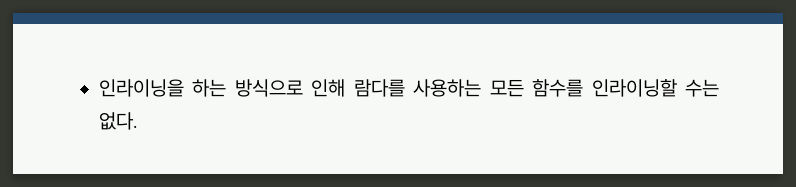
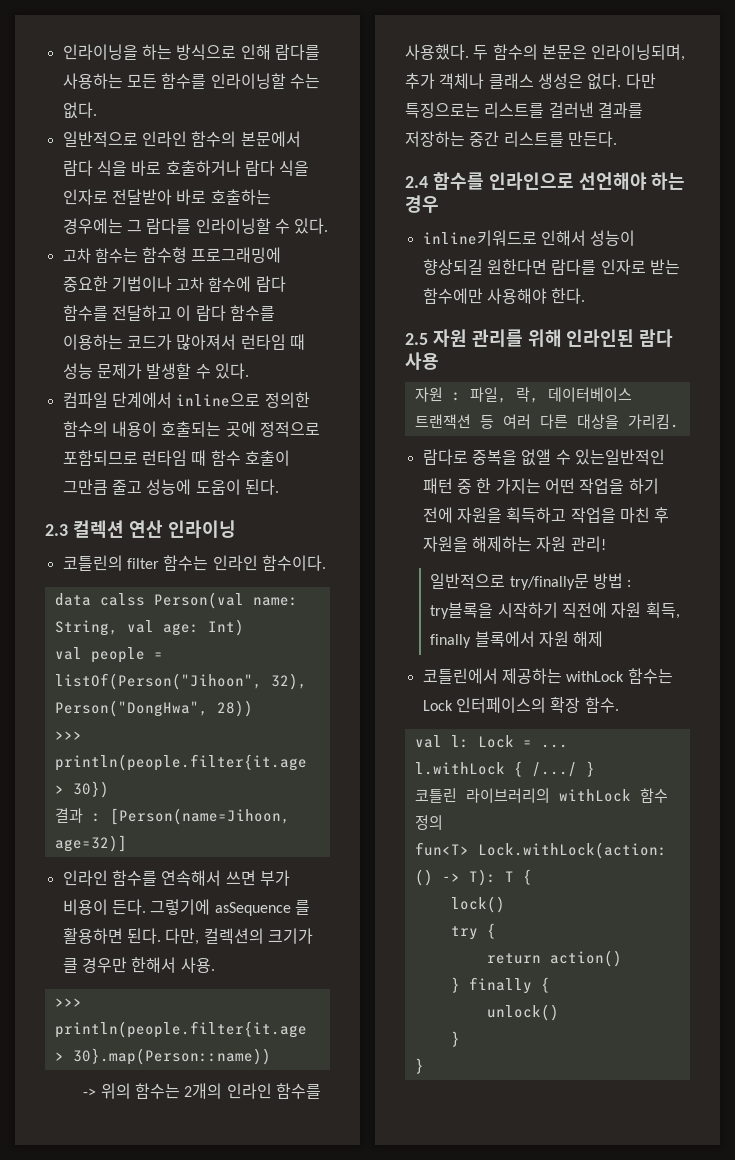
+ 일반적으로 인라인 함수의 본문에서 람다 식을 바로 호출하거나 람다 식을 인자로 전달받아 바로 호출하는 경우에는 그 람다를 인라이닝할 수 있다.
+ 고차 함수는 함수형 프로그래밍에 중요한 기법이나 고차 함수에 람다 함수를 전달하고 이 람다 함수를 이용하는 코드가 많아져서 런타임 때 성능 문제가 발생할 수 있다.
+ 컴파일 단계에서 inline으로 정의한 함수의 내용이 호출되는 곳에 정적으로 포함되므로 런타임 때 함수 호출이 그만큼 줄고 성능에 도움이 된다.
+ 2.3 컬렉션 연산 인라이닝
+ 코틀린의 filter 함수는 인라인 함수이다.
+ data calss Person(val name: String, val age: Int)
+ val people = listOf(Person("Jihoon", 32), Person("DongHwa", 28))
+ >>> println(people.filter{it.age > 30})
+ 결과 : [Person(name=Jihoon, age=32)]
+ 인라인 함수를 연속해서 쓰면 부가 비용이 든다. 그렇기에 asSequence 를 활용하면 된다. 다만, 컬렉션의 크기가 클 경우만 한해서 사용.
+ >>> println(people.filter{it.age > 30}.map(Person::name))
+ -> 위의 함수는 2개의 인라인 함수를 사용했다. 두 함수의 본문은 인라이닝되며, 추가 객체나 클래스 생성은 없다. 다만 특징으로는 리스트를 걸러낸 결과를 저장하는 중간 리스트를 만든다.
+ 2.4 함수를 인라인으로 선언해야 하는 경우
+ inline키워드로 인해서 성능이 향상되길 원한다면 람다를 인자로 받는 함수에만 사용해야 한다.
+ 2.5 자원 관리를 위해 인라인된 람다 사용
+ 자원 : 파일, 락, 데이터베이스 트랜잭션 등 여러 다른 대상을 가리킴.
+ 람다로 중복을 없앨 수 있는일반적인 패턴 중 한 가지는 어떤 작업을 하기 전에 자원을 획득하고 작업을 마친 후 자원을 해제하는 자원 관리!
+ 일반적으로 try/finally문 방법 : try블록을 시작하기 직전에 자원 획득, finally 블록에서 자원 해제
+ 코틀린에서 제공하는 withLock 함수는 Lock 인터페이스의 확장 함수.
+ val l: Lock = ...
+ l.withLock { /.../ }
+ 코틀린 라이브러리의 withLock 함수 정의
+ fun<T> Lock.withLock(action: () -> T): T {
+ lock()
+ try {
+ return action()
+ } finally {
+ unlock()
+ }
+ }

